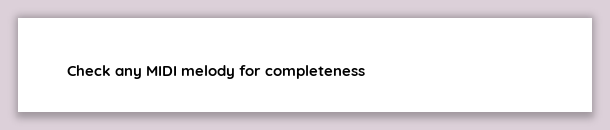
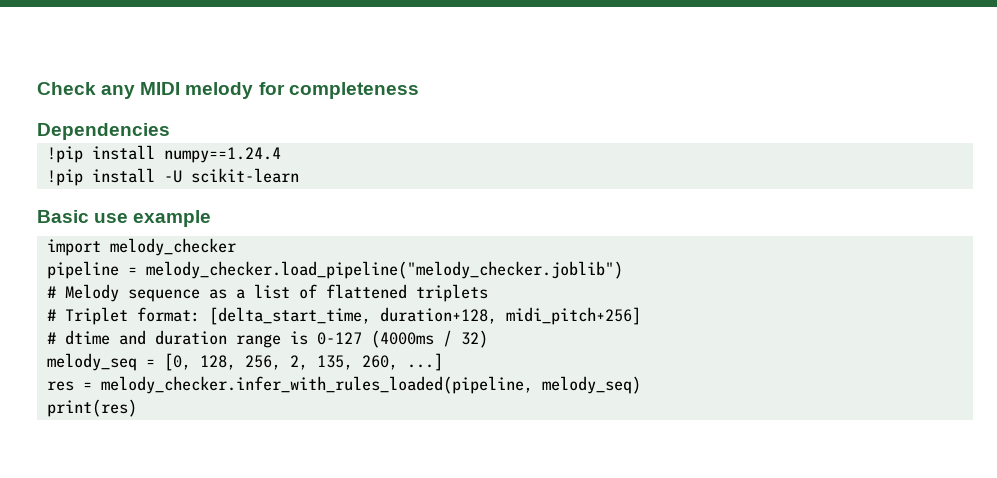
+ Dependencies
+ !pip install numpy==1.24.4
+ !pip install -U scikit-learn
+ Basic use example
+ import melody_checker
+ pipeline = melody_checker.load_pipeline("melody_checker.joblib")
+ # Melody sequence as a list of flattened triplets
+ # Triplet format: [delta_start_time, duration+128, midi_pitch+256]
+ # dtime and duration range is 0-127 (4000ms / 32)
+ melody_seq = [0, 128, 256, 2, 135, 260, ...]
+ res = melody_checker.infer_with_rules_loaded(pipeline, melody_seq)
+ print(res)

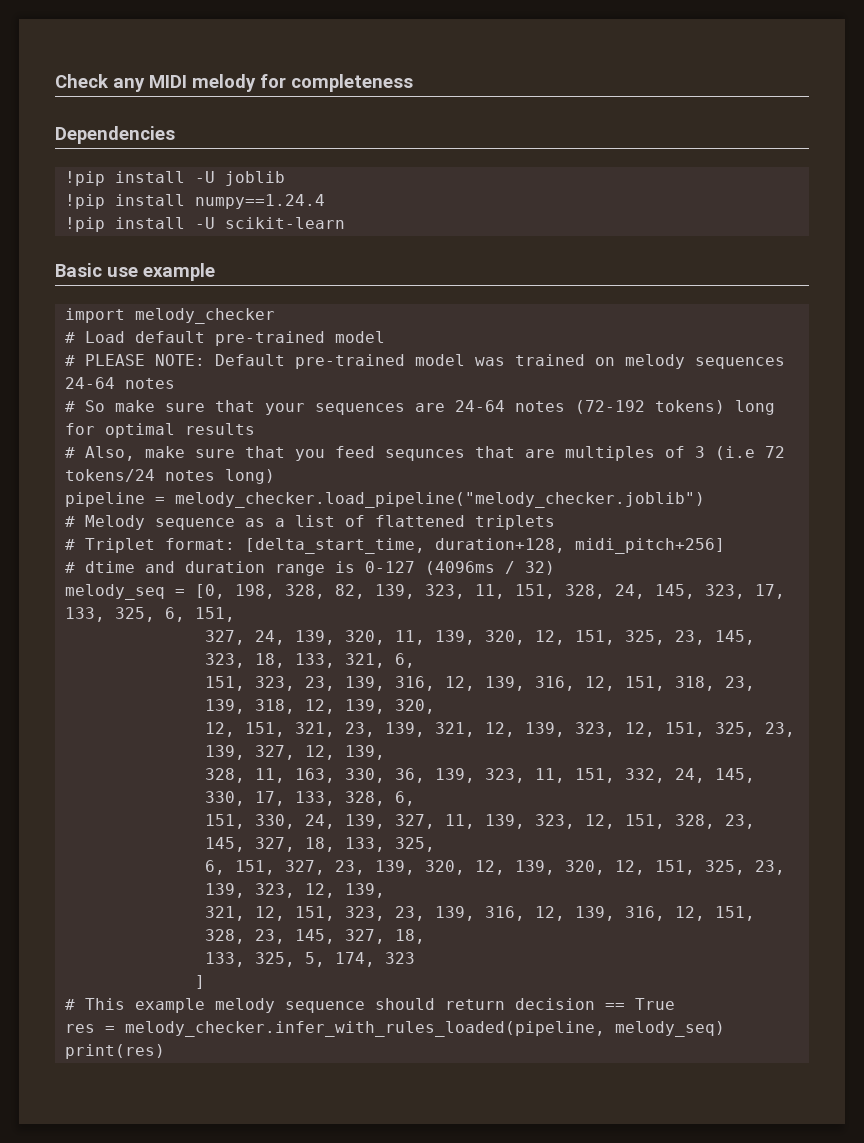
+ !pip install -U joblib
+ # Load default pre-trained model
+ # PLEASE NOTE: Default pre-trained model was trained on melody sequences 24-64 notes
+ # So make sure that your sequences are 24-64 notes (72-192 tokens) long for optimal results
+ # Also, make sure that you feed sequnces that are multiples of 3 (i.e 72 tokens/24 notes long)
- # dtime and duration range is 0-127 (4000ms / 32)
+ # dtime and duration range is 0-127 (4096ms / 32)
- melody_seq = [0, 128, 256, 2, 135, 260, ...]
+ melody_seq = [0, 198, 328, 82, 139, 323, 11, 151, 328, 24, 145, 323, 17, 133, 325, 6, 151,
+ 327, 24, 139, 320, 11, 139, 320, 12, 151, 325, 23, 145, 323, 18, 133, 321, 6,
+ 151, 323, 23, 139, 316, 12, 139, 316, 12, 151, 318, 23, 139, 318, 12, 139, 320,
+ 12, 151, 321, 23, 139, 321, 12, 139, 323, 12, 151, 325, 23, 139, 327, 12, 139,
+ 328, 11, 163, 330, 36, 139, 323, 11, 151, 332, 24, 145, 330, 17, 133, 328, 6,
+ 151, 330, 24, 139, 327, 11, 139, 323, 12, 151, 328, 23, 145, 327, 18, 133, 325,
+ 6, 151, 327, 23, 139, 320, 12, 139, 320, 12, 151, 325, 23, 139, 323, 12, 139,
+ 321, 12, 151, 323, 23, 139, 316, 12, 139, 316, 12, 151, 328, 23, 145, 327, 18,
+ 133, 325, 5, 174, 323
+ ]
+ # This example melody sequence should return decision == True

